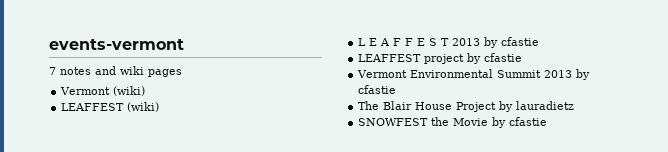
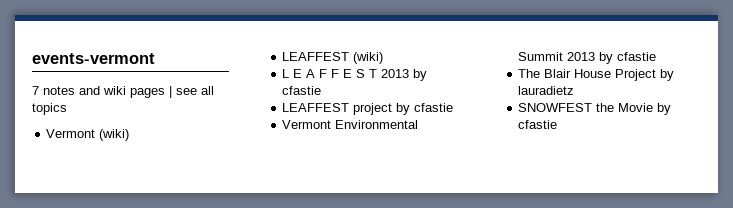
- 7 notes and wiki pages
+ 7 notes and wiki pages | see all topics

